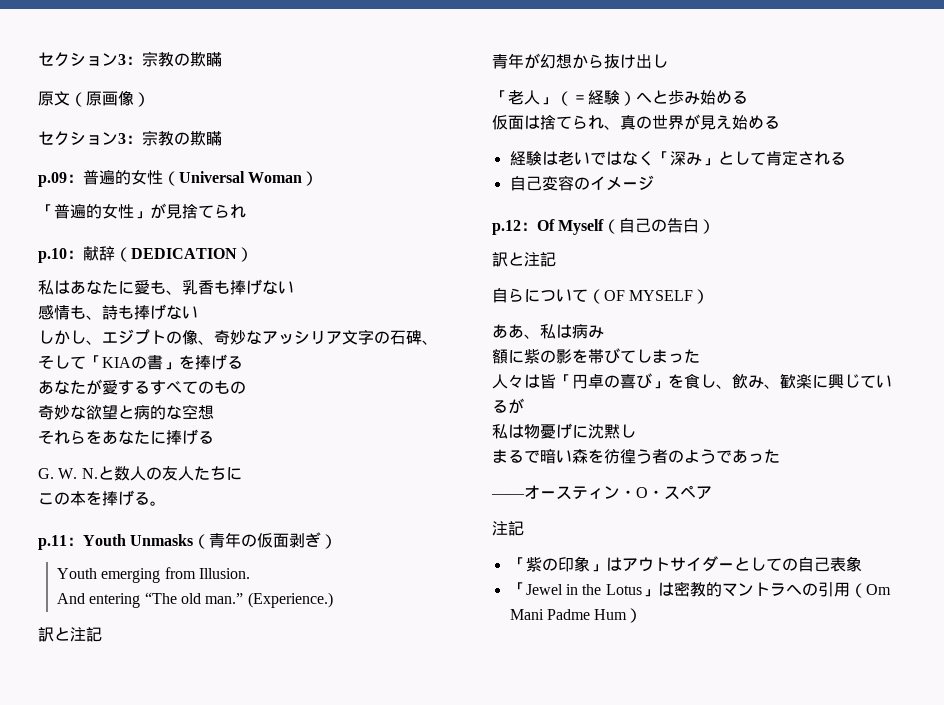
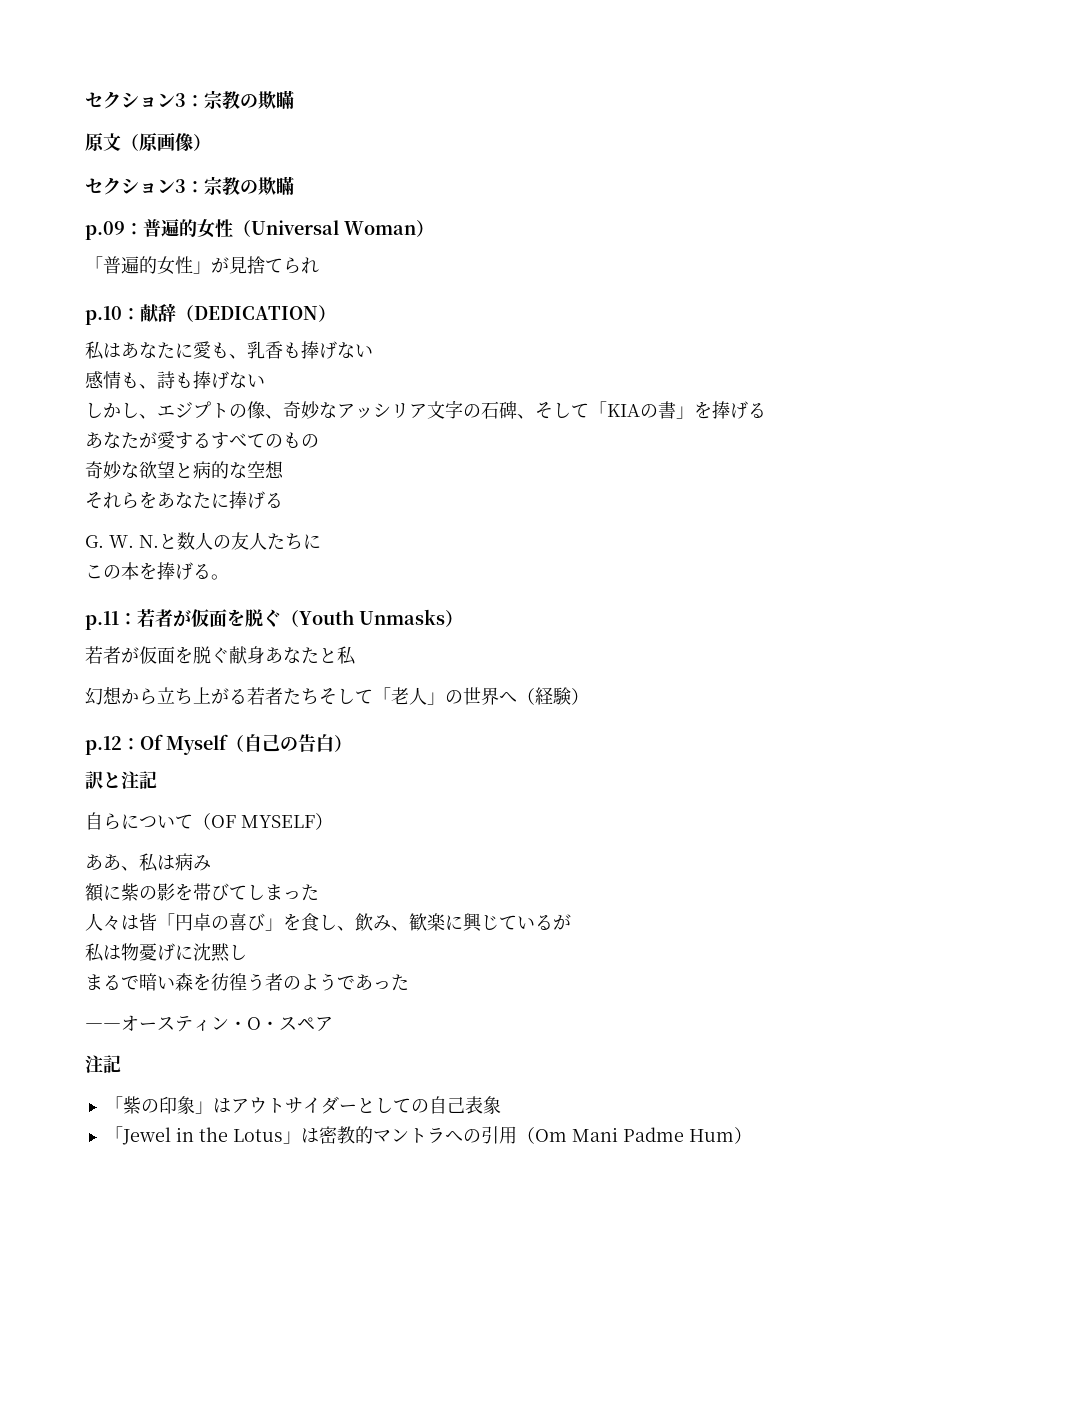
- p.11：Youth Unmasks（青年の仮面剥ぎ）
- Youth emerging from Illusion.
- And entering “The old man.” (Experience.)
- 訳と注記
- 青年が幻想から抜け出し
- 「老人」（＝経験）へと歩み始める
- 仮面は捨てられ、真の世界が見え始める
- 経験は老いではなく「深み」として肯定される
- 自己変容のイメージ
+ p.11：若者が仮面を脱ぐ（Youth Unmasks）
+ 若者が仮面を脱ぐ献身あなたと私
+ 幻想から立ち上がる若者たちそして「老人」の世界へ（経験）

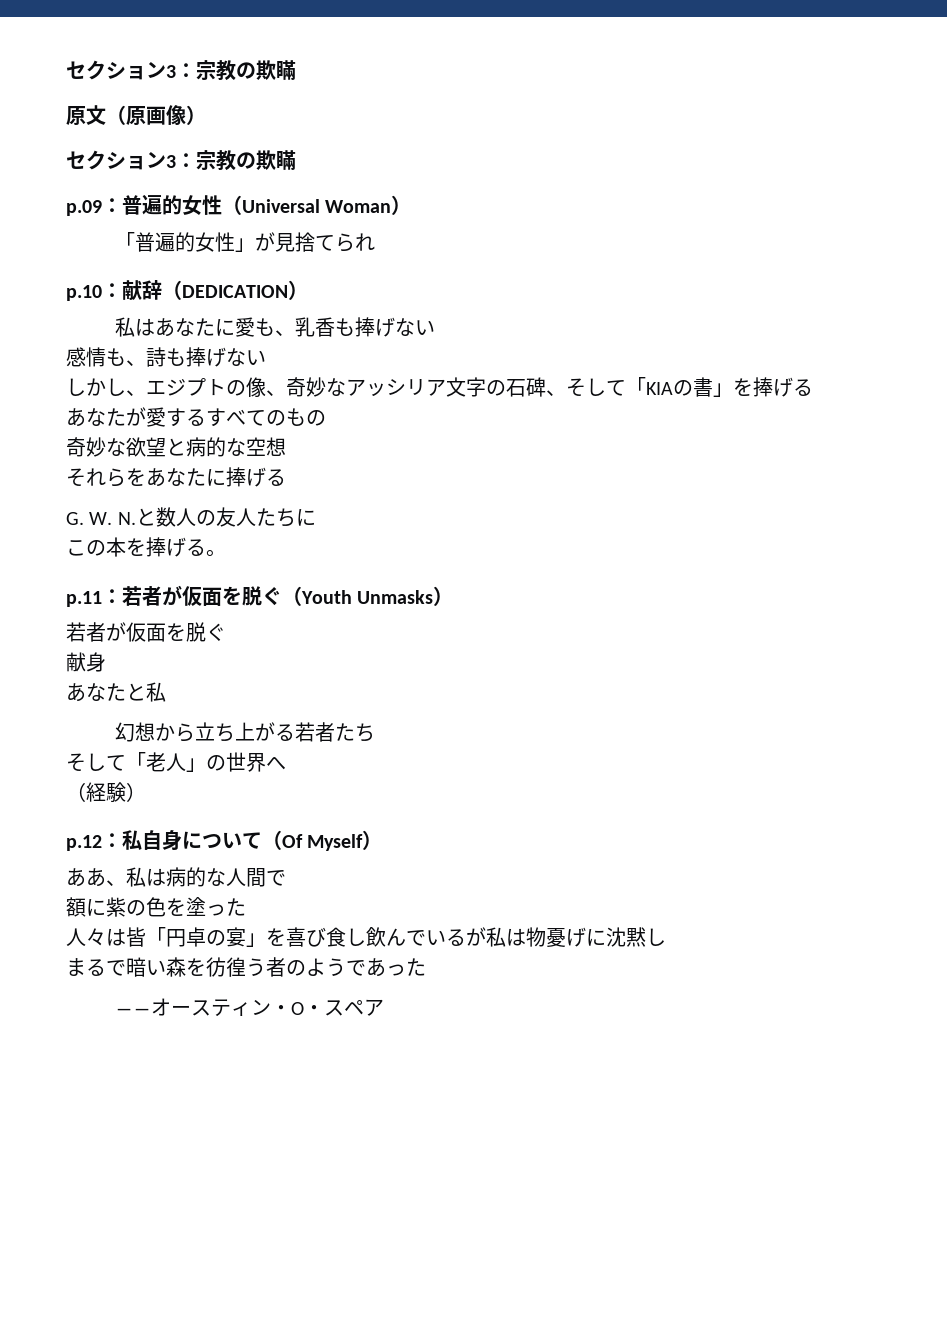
  p.11：若者が仮面を脱ぐ（Youth Unmasks）
- 若者が仮面を脱ぐ献身あなたと私
+ 若者が仮面を脱ぐ
+ 献身
+ あなたと私
- 幻想から立ち上がる若者たちそして「老人」の世界へ（経験）
+ 幻想から立ち上がる若者たち
+ そして「老人」の世界へ
+ （経験）
- p.12：Of Myself（自己の告白）
- 訳と注記
- 自らについて（OF MYSELF）
+ p.12：私自身について（Of Myself）
- ああ、私は病み
+ ああ、私は病的な人間で
- 額に紫の影を帯びてしまった
+ 額に紫の色を塗った
- 人々は皆「円卓の喜び」を食し、飲み、歓楽に興じているが
- 私は物憂げに沈黙し
+ 人々は皆「円卓の宴」を喜び食し飲んでいるが私は物憂げに沈黙し
  ――オースティン・O・スペア
- 注記
- 「紫の印象」はアウトサイダーとしての自己表象
- 「Jewel in the Lotus」は密教的マントラへの引用（Om Mani Padme Hum）

